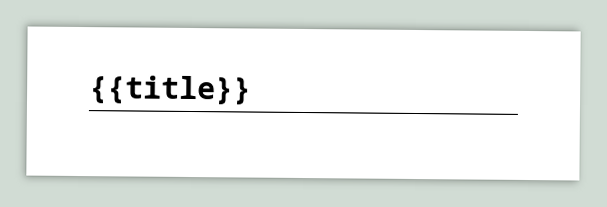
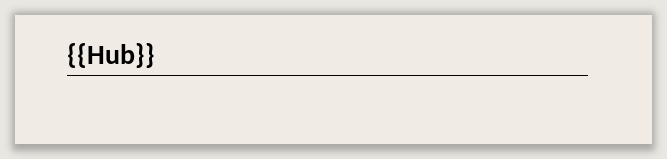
- {{title}}
+ {{Hub}}

